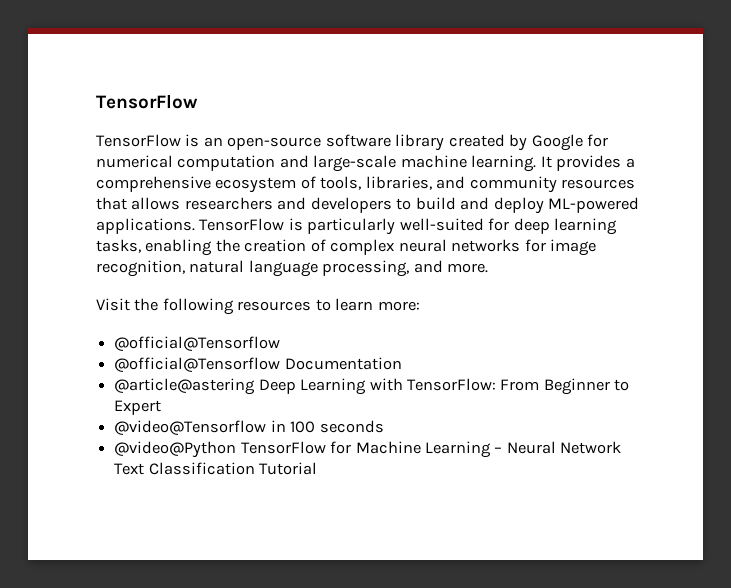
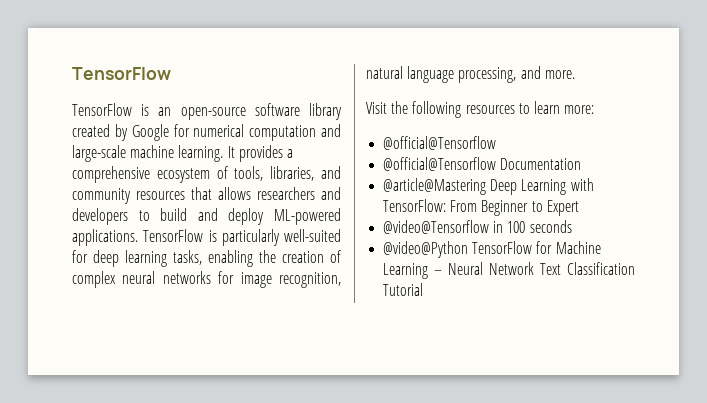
- @article@astering Deep Learning with TensorFlow: From Beginner to Expert
+ @article@Mastering Deep Learning with TensorFlow: From Beginner to Expert

